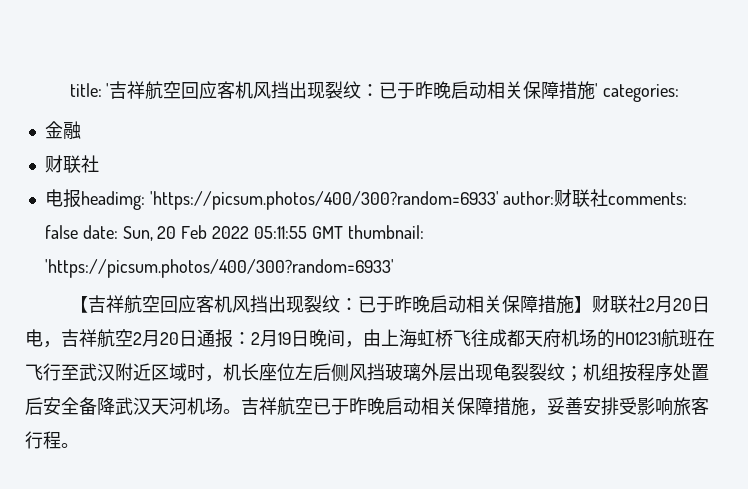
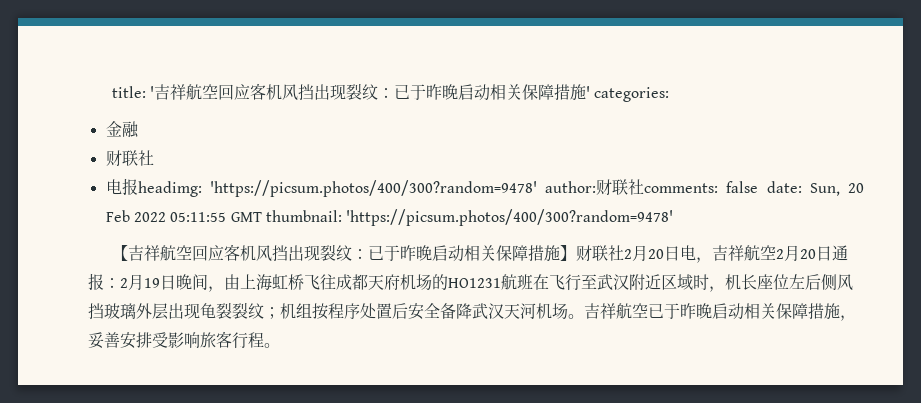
- 电报headimg: 'https://picsum.photos/400/300?random=6933' author:财联社comments: false date: Sun, 20 Feb 2022 05:11:55 GMT thumbnail: 'https://picsum.photos/400/300?random=6933'
+ 电报headimg: 'https://picsum.photos/400/300?random=9478' author:财联社comments: false date: Sun, 20 Feb 2022 05:11:55 GMT thumbnail: 'https://picsum.photos/400/300?random=9478'

